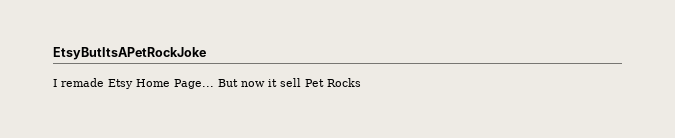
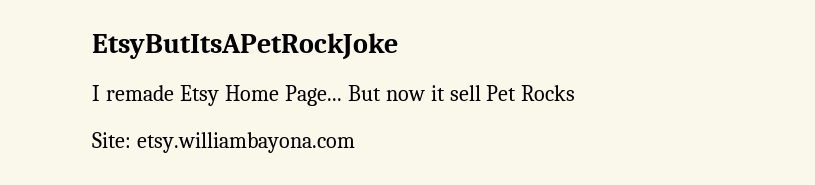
+ Site: etsy.williambayona.com

